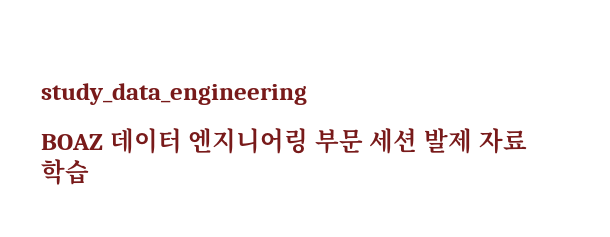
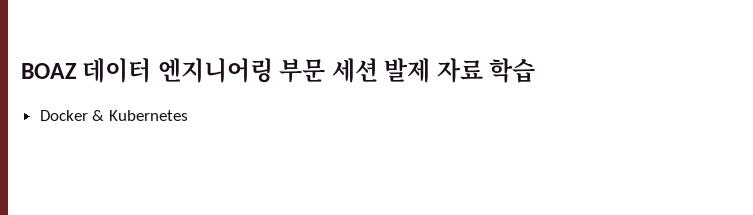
- study_data_engineering
+ Docker & Kubernetes

